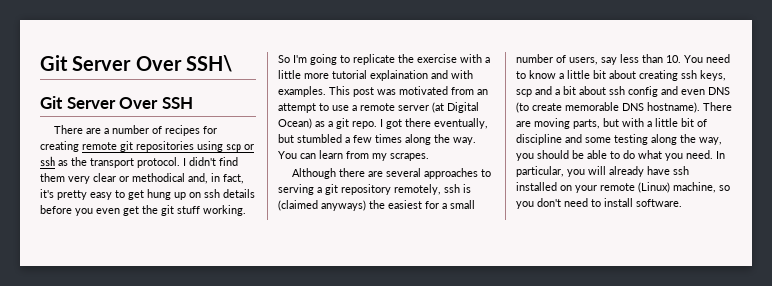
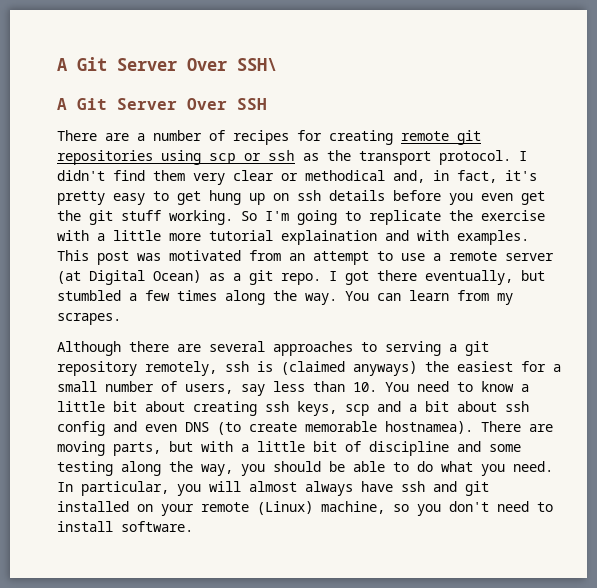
- Git Server Over SSH\
+ A Git Server Over SSH\
- Git Server Over SSH
+ A Git Server Over SSH
- Although there are several approaches to serving a git repository remotely, ssh is (claimed anyways) the easiest for a small number of users, say less than 10. You need to know a little bit about creating ssh keys, scp and a bit about ssh config and even DNS (to create memorable DNS hostname).
+ Although there are several approaches to serving a git repository remotely, ssh is (claimed anyways) the easiest for a small number of users, say less than 10. You need to know a little bit about creating ssh keys, scp and a bit about ssh config and even DNS (to create memorable hostnamea).
- In particular, you will already have ssh installed on your remote (Linux) machine, so you don't need to install software.
+ In particular, you will almost always have ssh and git installed on your remote (Linux) machine, so you don't need to install software.

